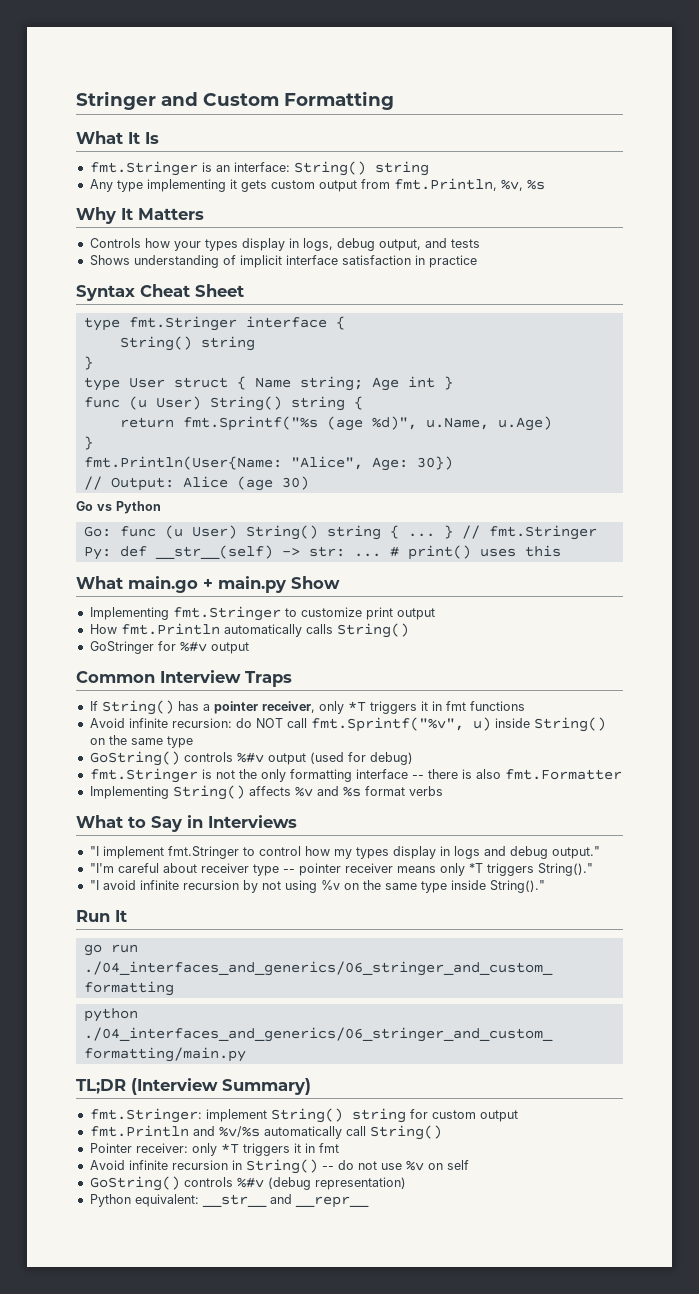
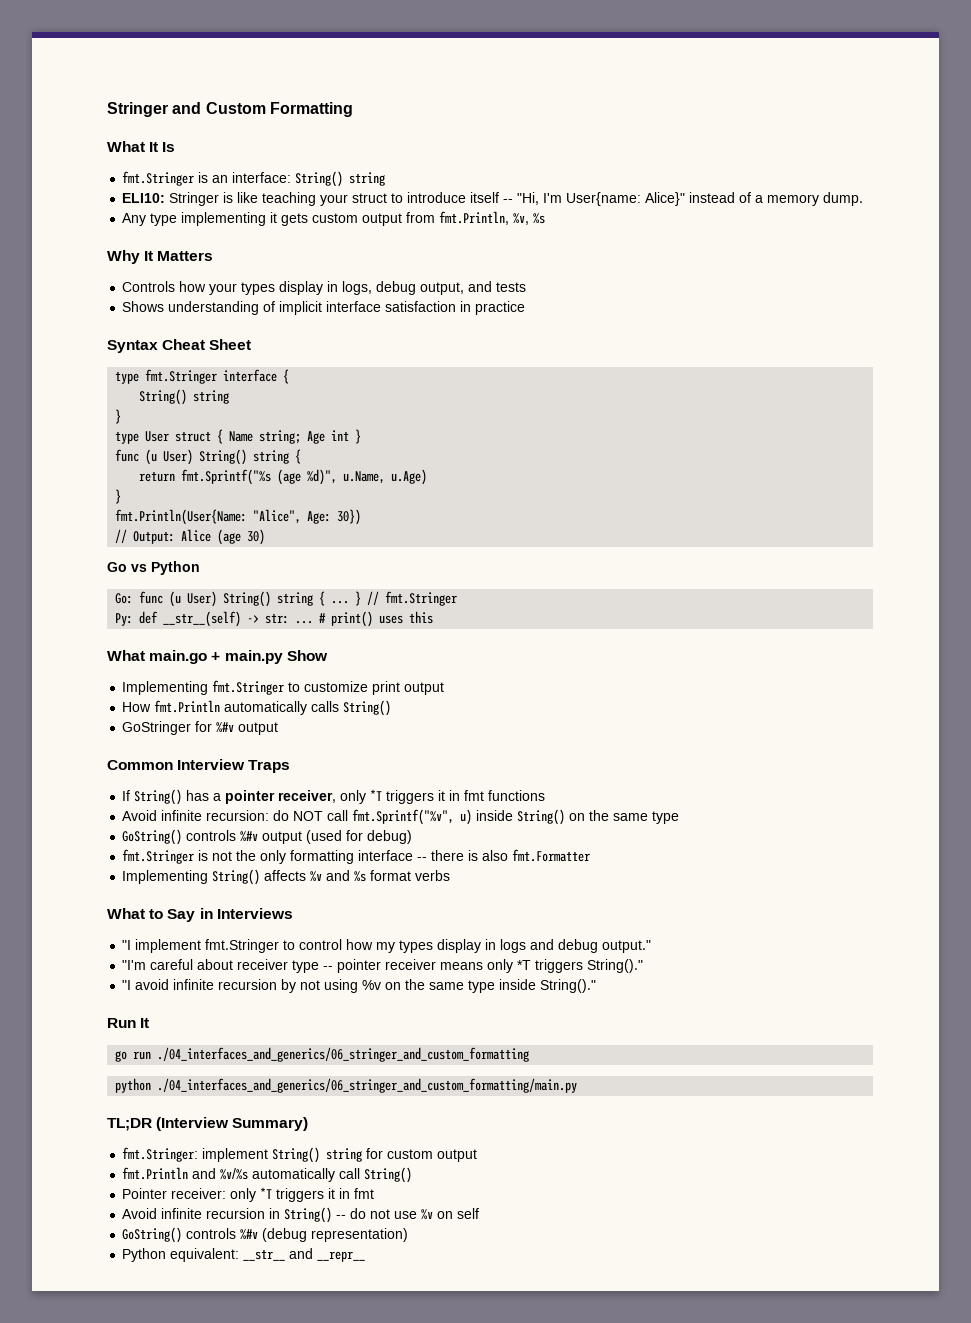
+ ELI10: Stringer is like teaching your struct to introduce itself -- "Hi, I'm User{name: Alice}" instead of a memory dump.

